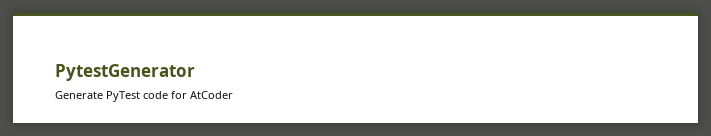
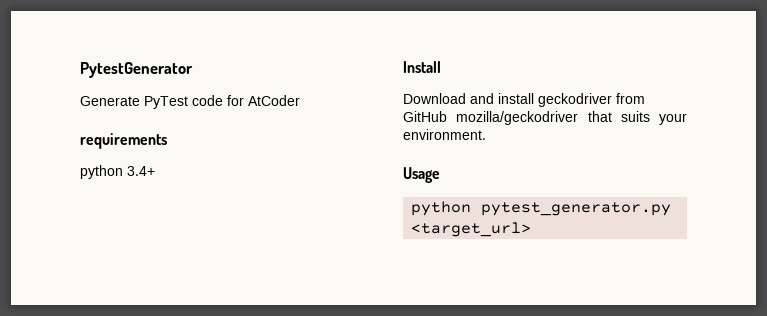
+ requirements
+ python 3.4+
+ Install
+ Download and install geckodriver from GitHub mozilla/geckodriver that suits your environment.
+ Usage
+ python pytest_generator.py <target_url>

